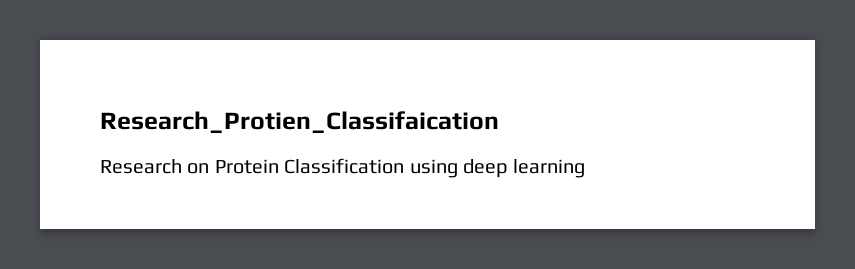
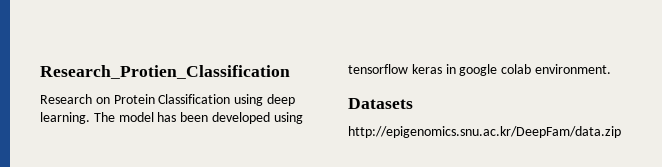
- Research_Protien_Classifaication
+ Research_Protien_Classification
- Research on Protein Classification using deep learning
+ Research on Protein Classification using deep learning. The model has been developed using tensorflow keras in google colab environment.
+ Datasets
+ http://epigenomics.snu.ac.kr/DeepFam/data.zip

